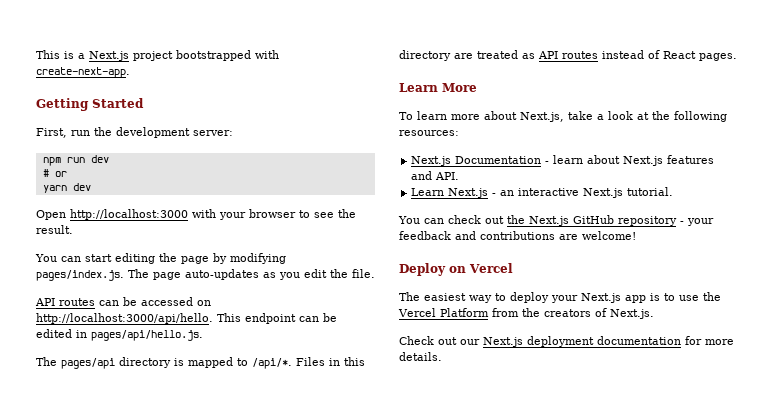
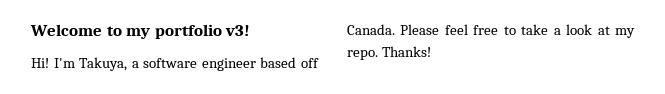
- This is a Next.js project bootstrapped with create-next-app.
- Getting Started
- First, run the development server:
- npm run dev
- # or
- yarn dev
- Open http://localhost:3000 with your browser to see the result.
- You can start editing the page by modifying pages/index.js. The page auto-updates as you edit the file.
- API routes can be accessed on http://localhost:3000/api/hello. This endpoint can be edited in pages/api/hello.js.
- The pages/api directory is mapped to /api/*. Files in this directory are treated as API routes instead of React pages.
- Learn More
- To learn more about Next.js, take a look at the following resources:
- Next.js Documentation - learn about Next.js features and API.
- Learn Next.js - an interactive Next.js tutorial.
- You can check out the Next.js GitHub repository - your feedback and contributions are welcome!
- Deploy on Vercel
- The easiest way to deploy your Next.js app is to use the Vercel Platform from the creators of Next.js.
- Check out our Next.js deployment documentation for more details.
+ Welcome to my portfolio v3!
+ Hi! I'm Takuya, a software engineer based off Canada. Please feel free to take a look at my repo. Thanks!

